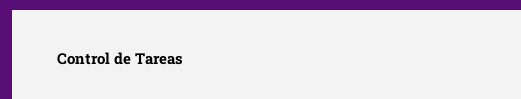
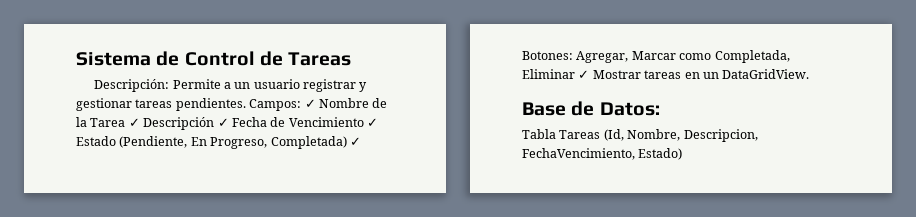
- Control de Tareas
+ Sistema de Control de Tareas
+ Descripción: Permite a un usuario registrar y gestionar tareas pendientes. Campos: ✓ Nombre de la Tarea ✓ Descripción ✓ Fecha de Vencimiento ✓ Estado (Pendiente, En Progreso, Completada) ✓ Botones: Agregar, Marcar como Completada, Eliminar ✓ Mostrar tareas en un DataGridView.
+ Base de Datos:
+ Tabla Tareas (Id, Nombre, Descripcion, FechaVencimiento, Estado)

